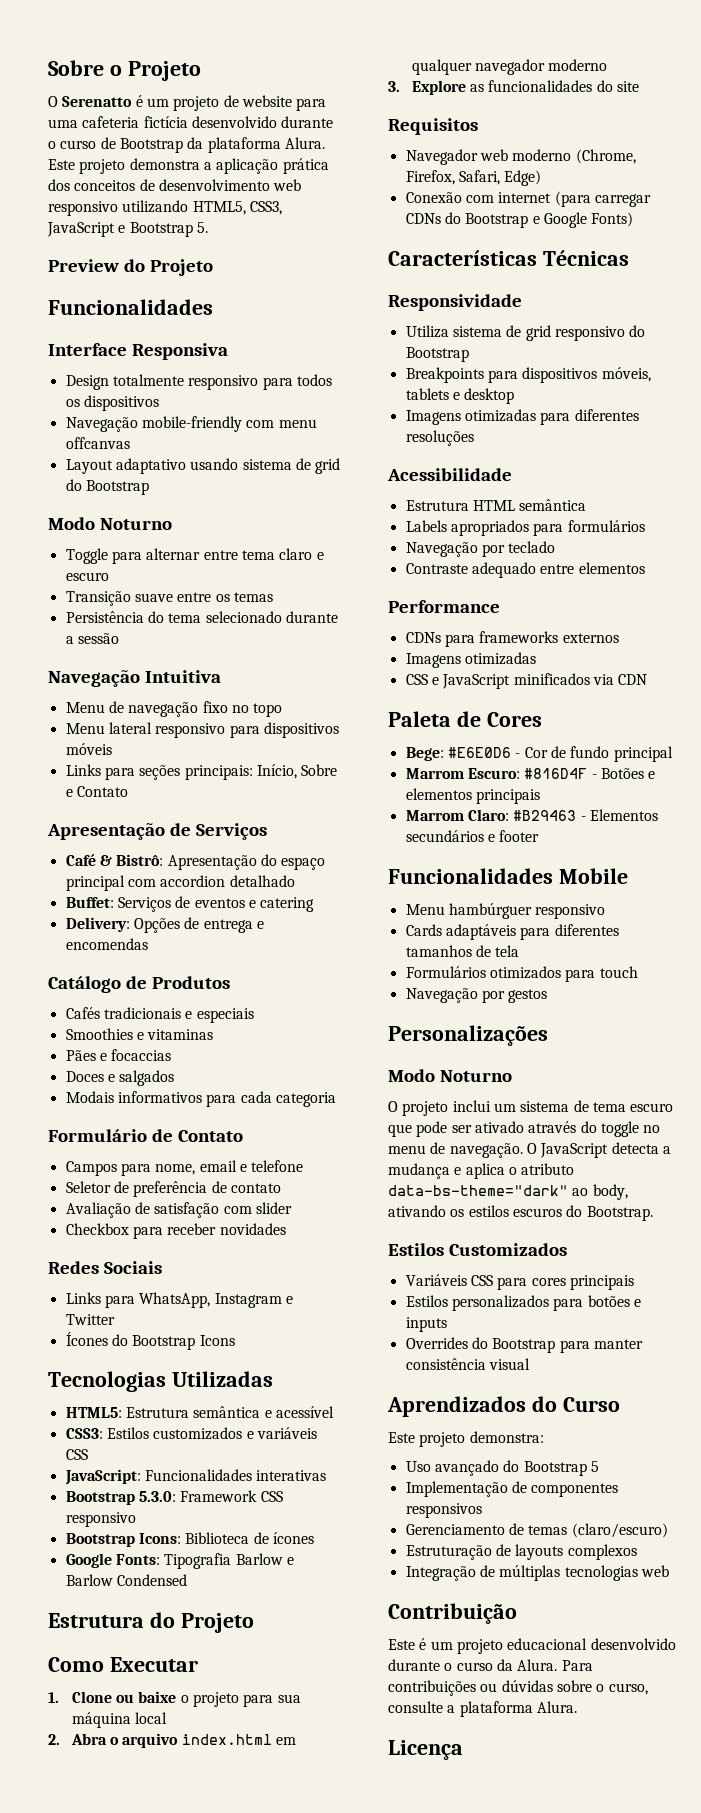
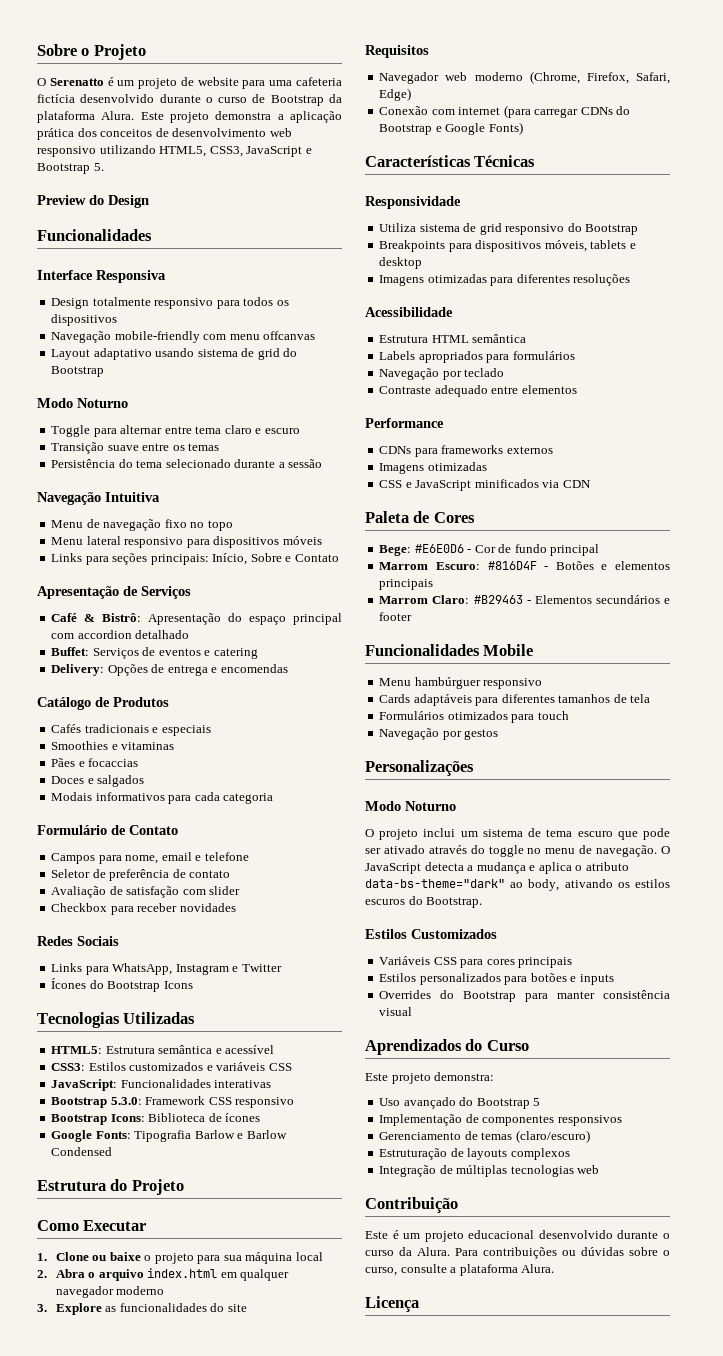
- Preview do Projeto
+ Preview do Design

